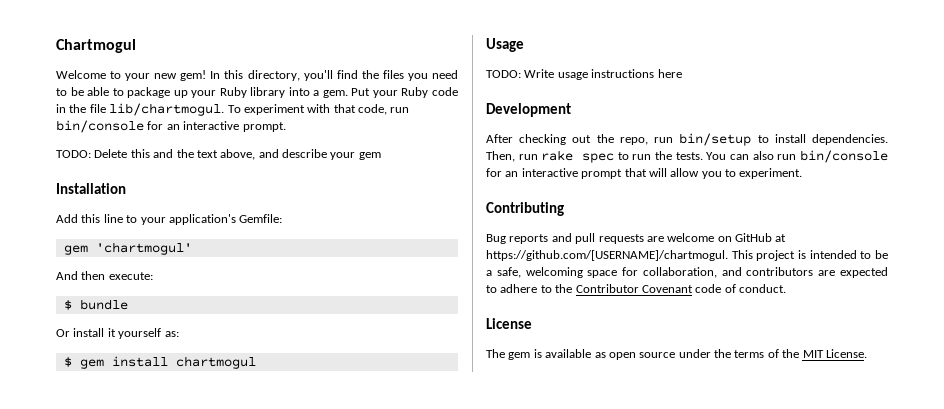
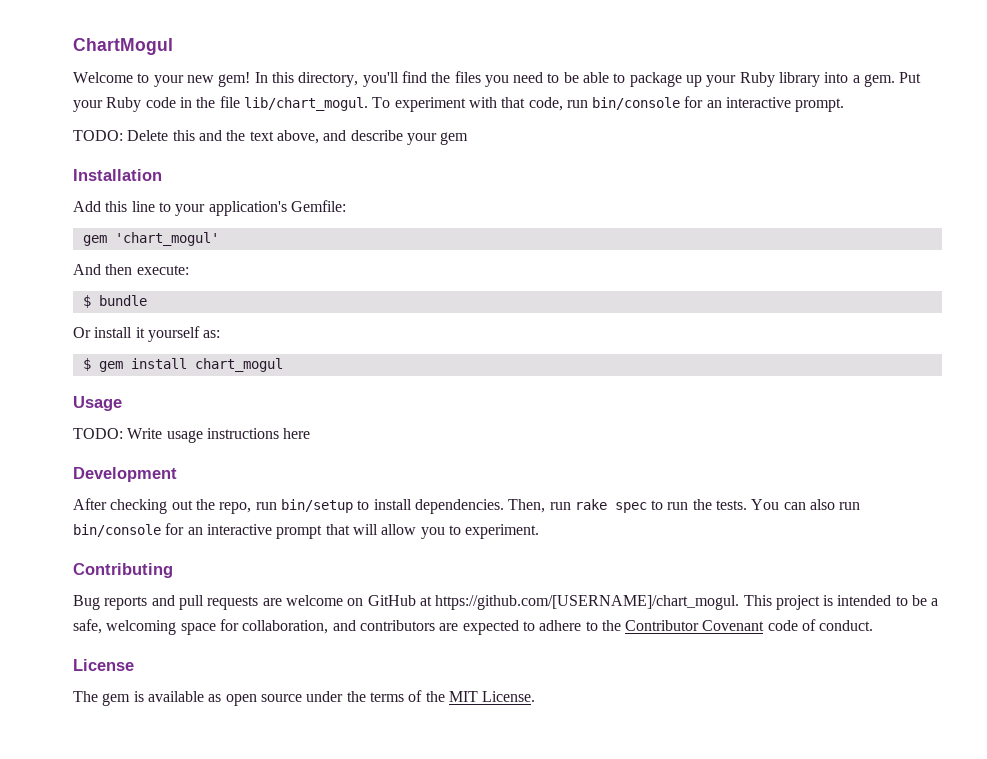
- Chartmogul
+ ChartMogul
- Put your Ruby code in the file lib/chartmogul.
+ Put your Ruby code in the file lib/chart_mogul.
- gem 'chartmogul'
+ gem 'chart_mogul'
- $ gem install chartmogul
+ $ gem install chart_mogul
- Bug reports and pull requests are welcome on GitHub at https://github.com/[USERNAME]/chartmogul. This project is intended to be a safe, welcoming space for collaboration, and contributors are expected to adhere to the Contributor Covenant code of conduct.
+ Bug reports and pull requests are welcome on GitHub at https://github.com/[USERNAME]/chart_mogul. This project is intended to be a safe, welcoming space for collaboration, and contributors are expected to adhere to the Contributor Covenant code of conduct.

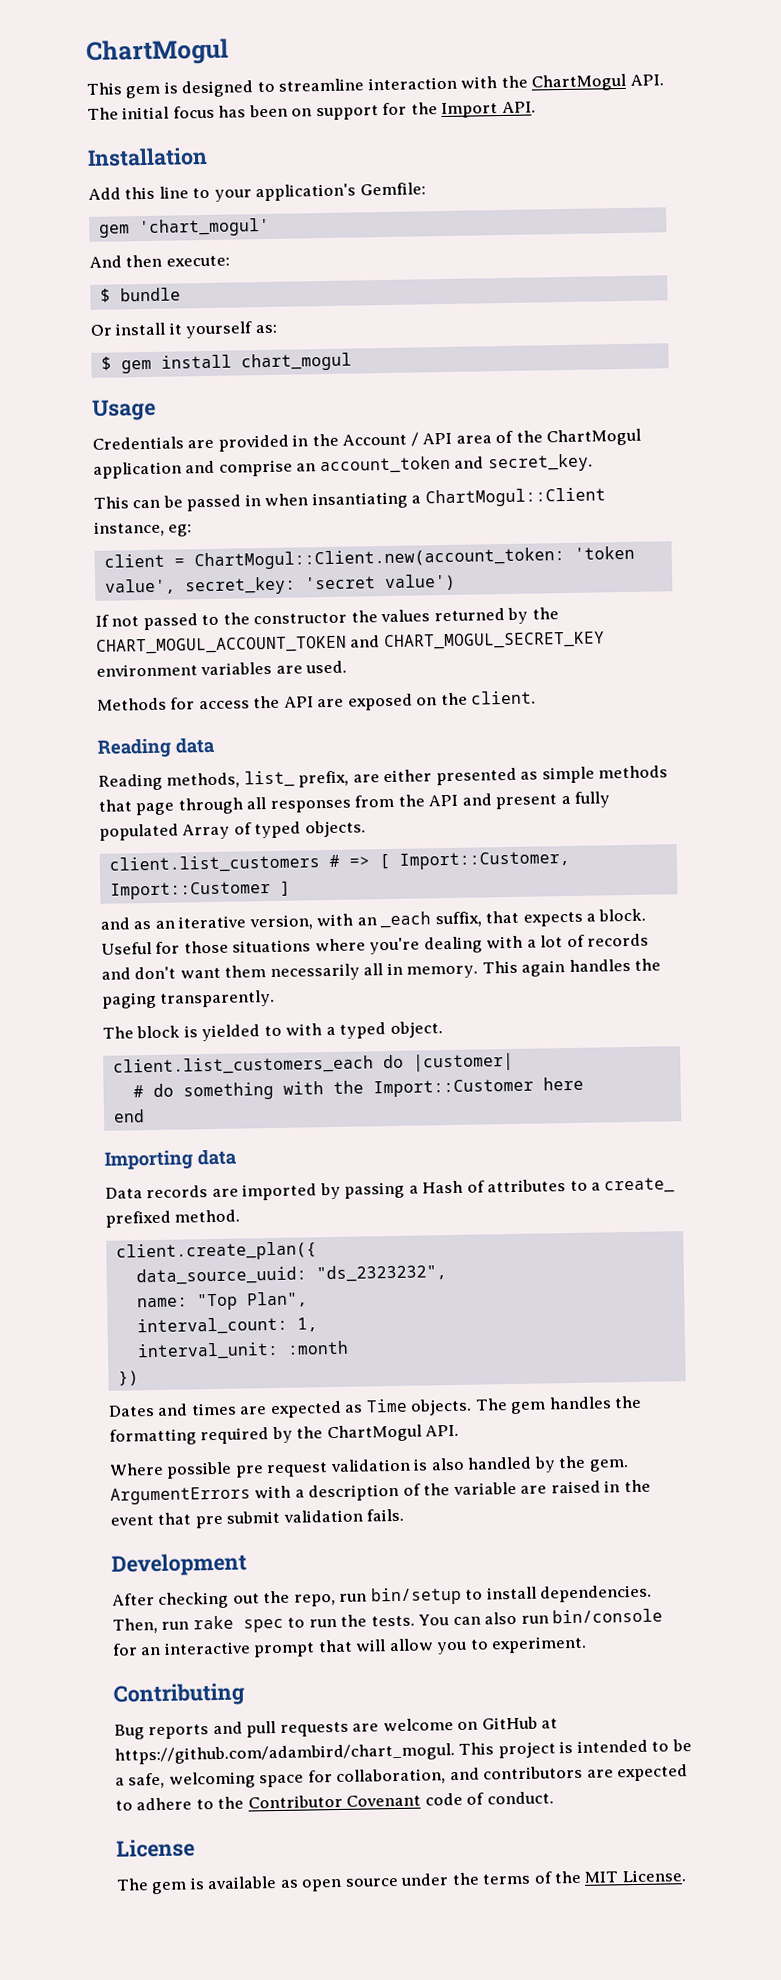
- Welcome to your new gem! In this directory, you'll find the files you need to be able to package up your Ruby library into a gem. Put your Ruby code in the file lib/chart_mogul. To experiment with that code, run bin/console for an interactive prompt.
- TODO: Delete this and the text above, and describe your gem
+ This gem is designed to streamline interaction with the ChartMogul API. The initial focus has been on support for the Import API.
- TODO: Write usage instructions here
+ Credentials are provided in the Account / API area of the ChartMogul application and comprise an account_token and secret_key.
+ This can be passed in when insantiating a ChartMogul::Client instance, eg:
+ client = ChartMogul::Client.new(account_token: 'token value', secret_key: 'secret value')
+ If not passed to the constructor the values returned by the CHART_MOGUL_ACCOUNT_TOKEN and CHART_MOGUL_SECRET_KEY environment variables are used.
+ Methods for access the API are exposed on the client.
+ Reading data
+ Reading methods, list_ prefix, are either presented as simple methods that page through all responses from the API and present a fully populated Array of typed objects.
+ client.list_customers # => [ Import::Customer, Import::Customer ]
+ and as an iterative version, with an _each suffix, that expects a block. Useful for those situations where you're dealing with a lot of records and don't want them necessarily all in memory. This again handles the paging transparently.
+ The block is yielded to with a typed object.
+ client.list_customers_each do |customer|
+ # do something with the Import::Customer here
+ end
+ Importing data
+ Data records are imported by passing a Hash of attributes to a create_ prefixed method.
+ client.create_plan({
+ data_source_uuid: "ds_2323232",
+ name: "Top Plan",
+ interval_count: 1,
+ interval_unit: :month
+ })
+ Dates and times are expected as Time objects. The gem handles the formatting required by the ChartMogul API.
+ Where possible pre request validation is also handled by the gem. ArgumentErrors with a description of the variable are raised in the event that pre submit validation fails.
- Bug reports and pull requests are welcome on GitHub at https://github.com/[USERNAME]/chart_mogul. This project is intended to be a safe, welcoming space for collaboration, and contributors are expected to adhere to the Contributor Covenant code of conduct.
+ Bug reports and pull requests are welcome on GitHub at https://github.com/adambird/chart_mogul. This project is intended to be a safe, welcoming space for collaboration, and contributors are expected to adhere to the Contributor Covenant code of conduct.

